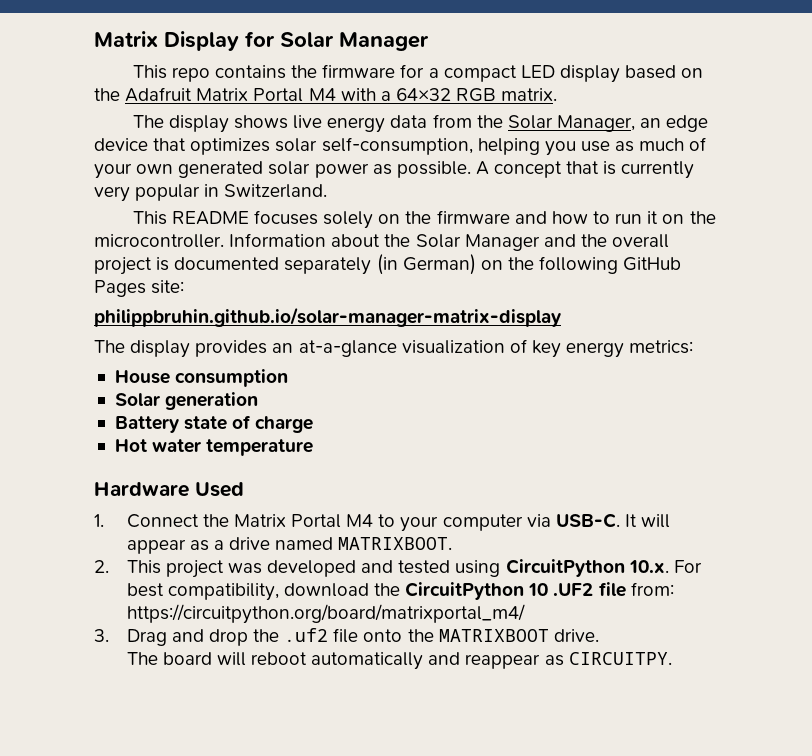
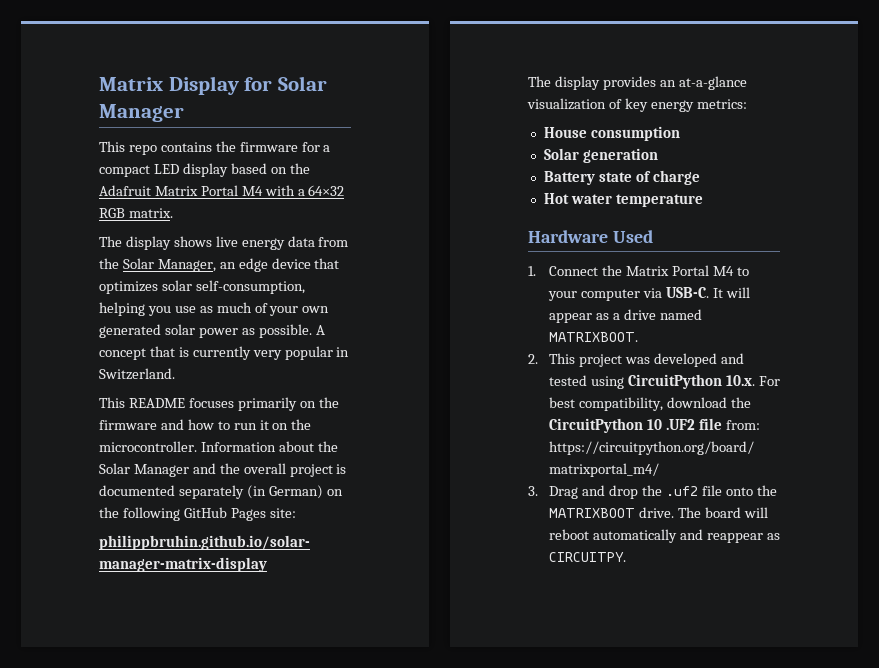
- This README focuses solely on the firmware and how to run it on the microcontroller.
+ This README focuses primarily on the firmware and how to run it on the microcontroller.
- 3. Drag and drop the .uf2 file onto the MATRIXBOOT drive.
- The board will reboot automatically and reappear as CIRCUITPY.
+ 3. Drag and drop the .uf2 file onto the MATRIXBOOT drive. The board will reboot automatically and reappear as CIRCUITPY.

